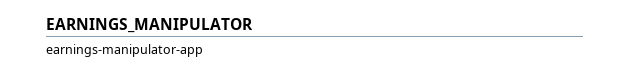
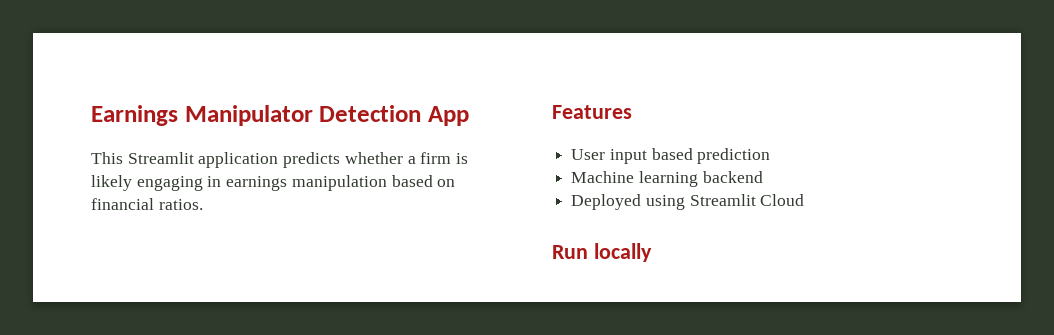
- EARNINGS_MANIPULATOR
- earnings-manipulator-app
+ Earnings Manipulator Detection App
+ This Streamlit application predicts whether a firm is likely engaging in earnings manipulation based on financial ratios.
+ Features
+ User input based prediction
+ Machine learning backend
+ Deployed using Streamlit Cloud
+ Run locally

